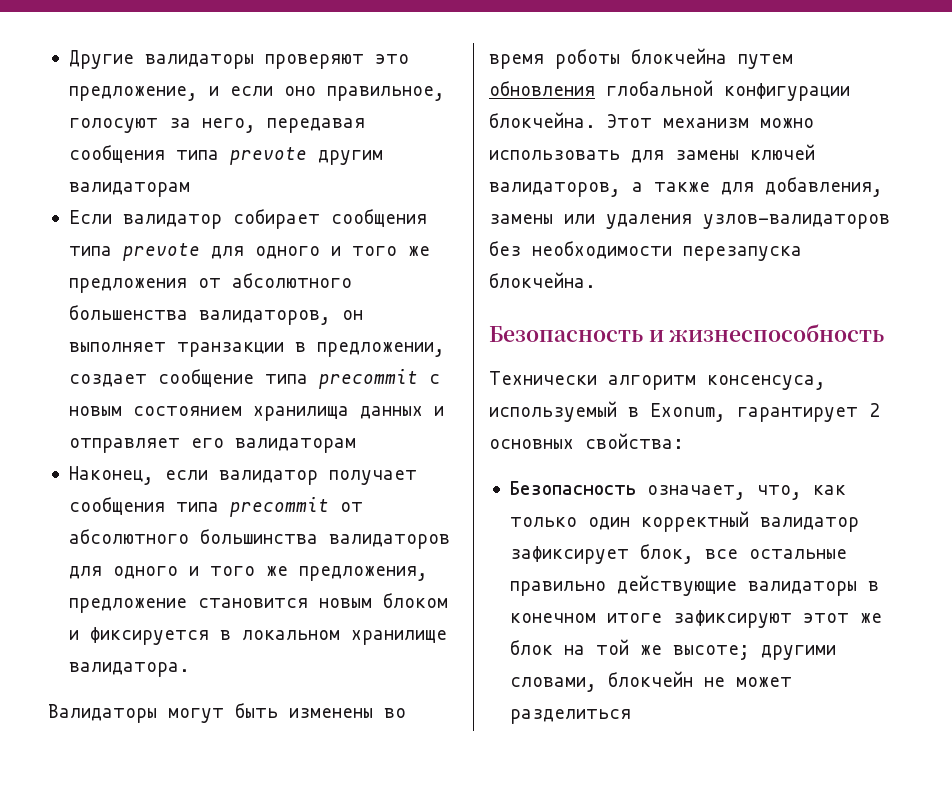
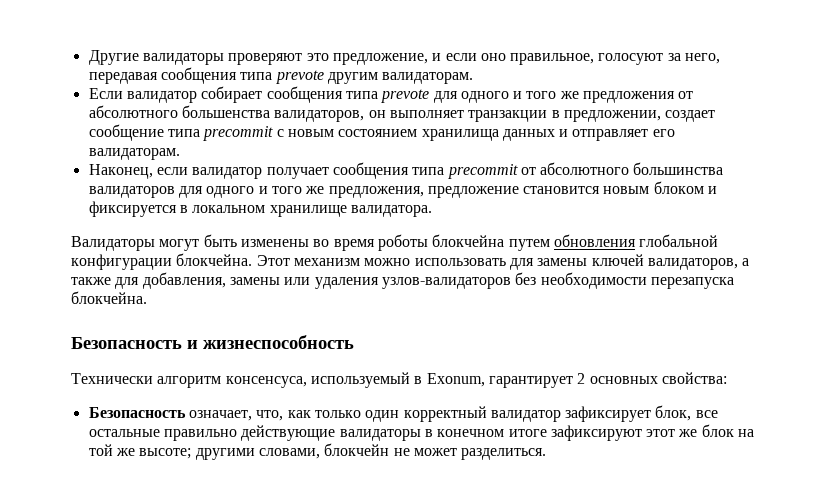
- Другие валидаторы проверяют это предложение, и если оно правильное, голосуют за него, передавая сообщения типа prevote другим валидаторам
+ Другие валидаторы проверяют это предложение, и если оно правильное, голосуют за него, передавая сообщения типа prevote другим валидаторам.
- Если валидатор собирает сообщения типа prevote для одного и того же предложения от абсолютного большенства валидаторов, он выполняет транзакции в предложении, создает сообщение типа precommit с новым состоянием хранилища данных и отправляет его валидаторам
+ Если валидатор собирает сообщения типа prevote для одного и того же предложения от абсолютного большенства валидаторов, он выполняет транзакции в предложении, создает сообщение типа precommit с новым состоянием хранилища данных и отправляет его валидаторам.
- Безопасность означает, что, как только один корректный валидатор зафиксирует блок, все остальные правильно действующие валидаторы в конечном итоге зафиксируют этот же блок на той же высоте; другими словами, блокчейн не может разделиться
+ Безопасность означает, что, как только один корректный валидатор зафиксирует блок, все остальные правильно действующие валидаторы в конечном итоге зафиксируют этот же блок на той же высоте; другими словами, блокчейн не может разделиться.

